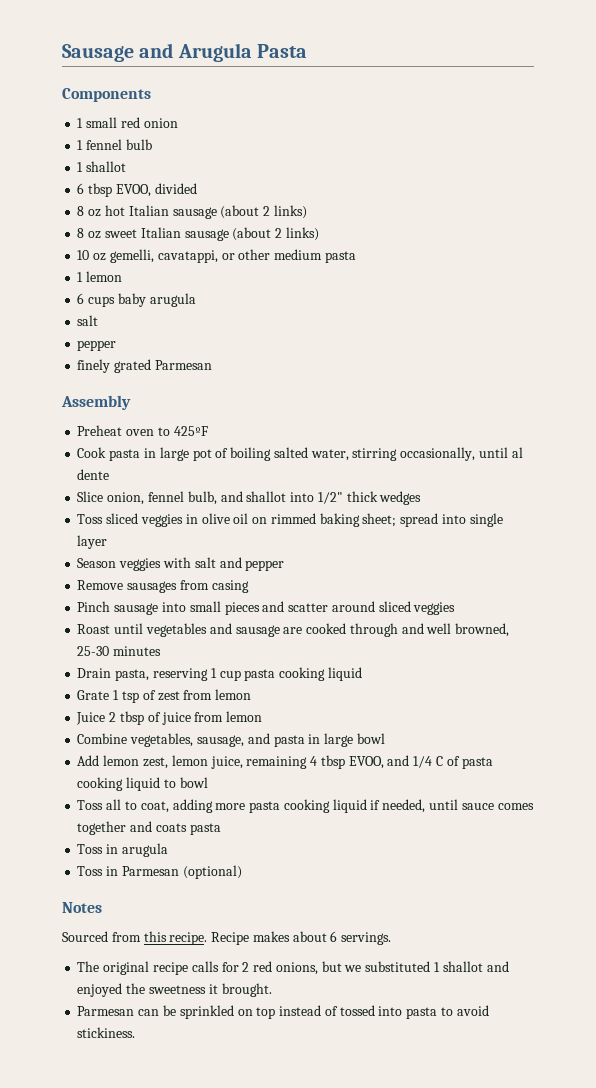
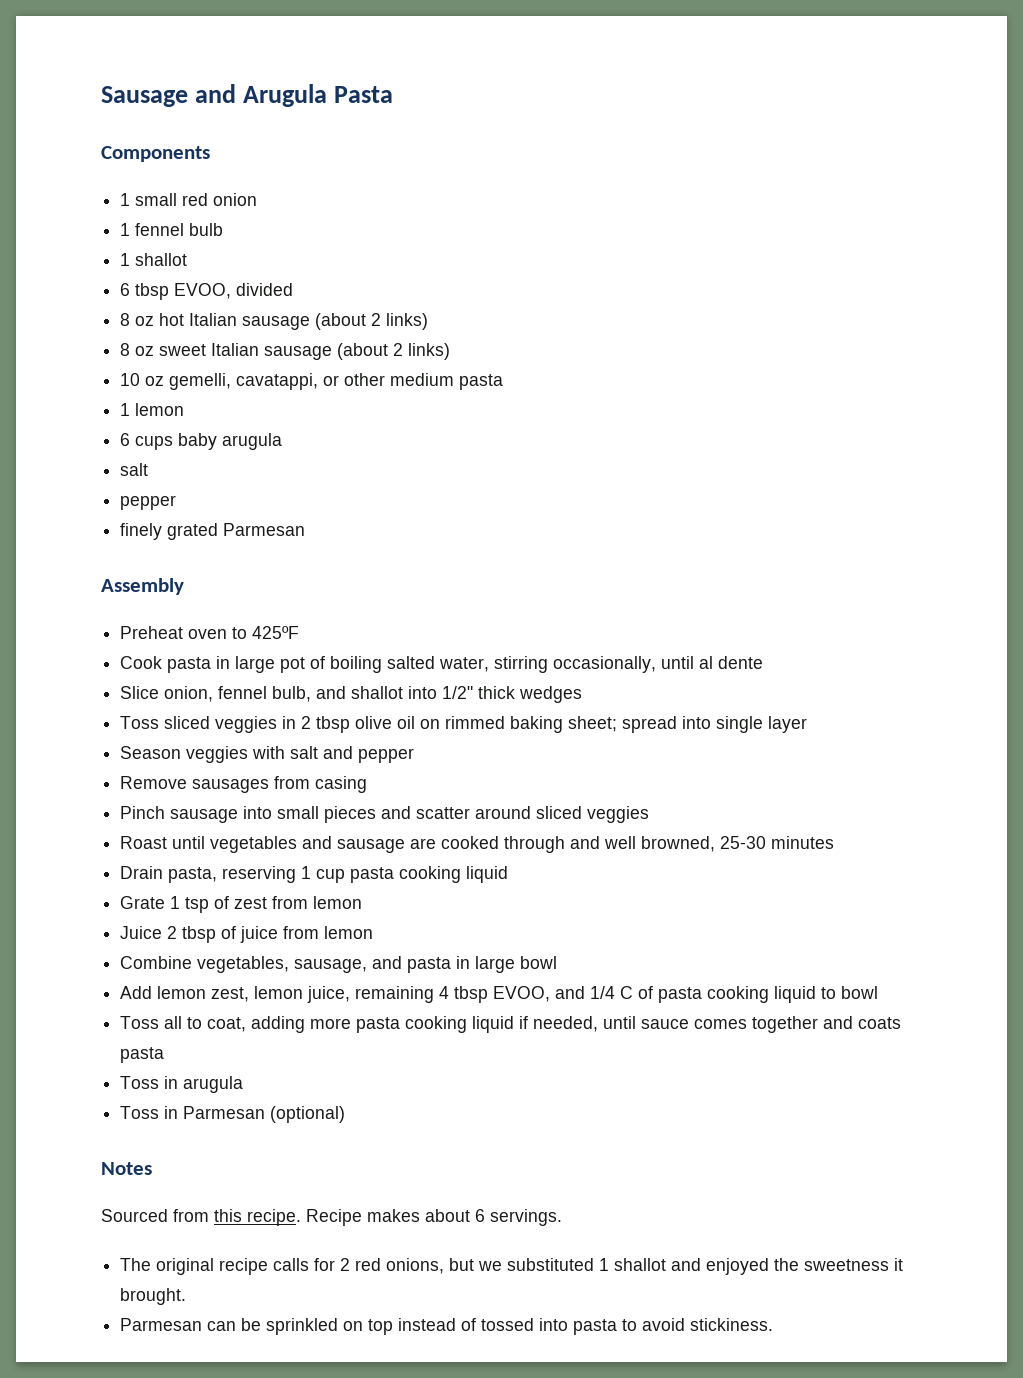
- Toss sliced veggies in olive oil on rimmed baking sheet; spread into single layer
+ Toss sliced veggies in 2 tbsp olive oil on rimmed baking sheet; spread into single layer

